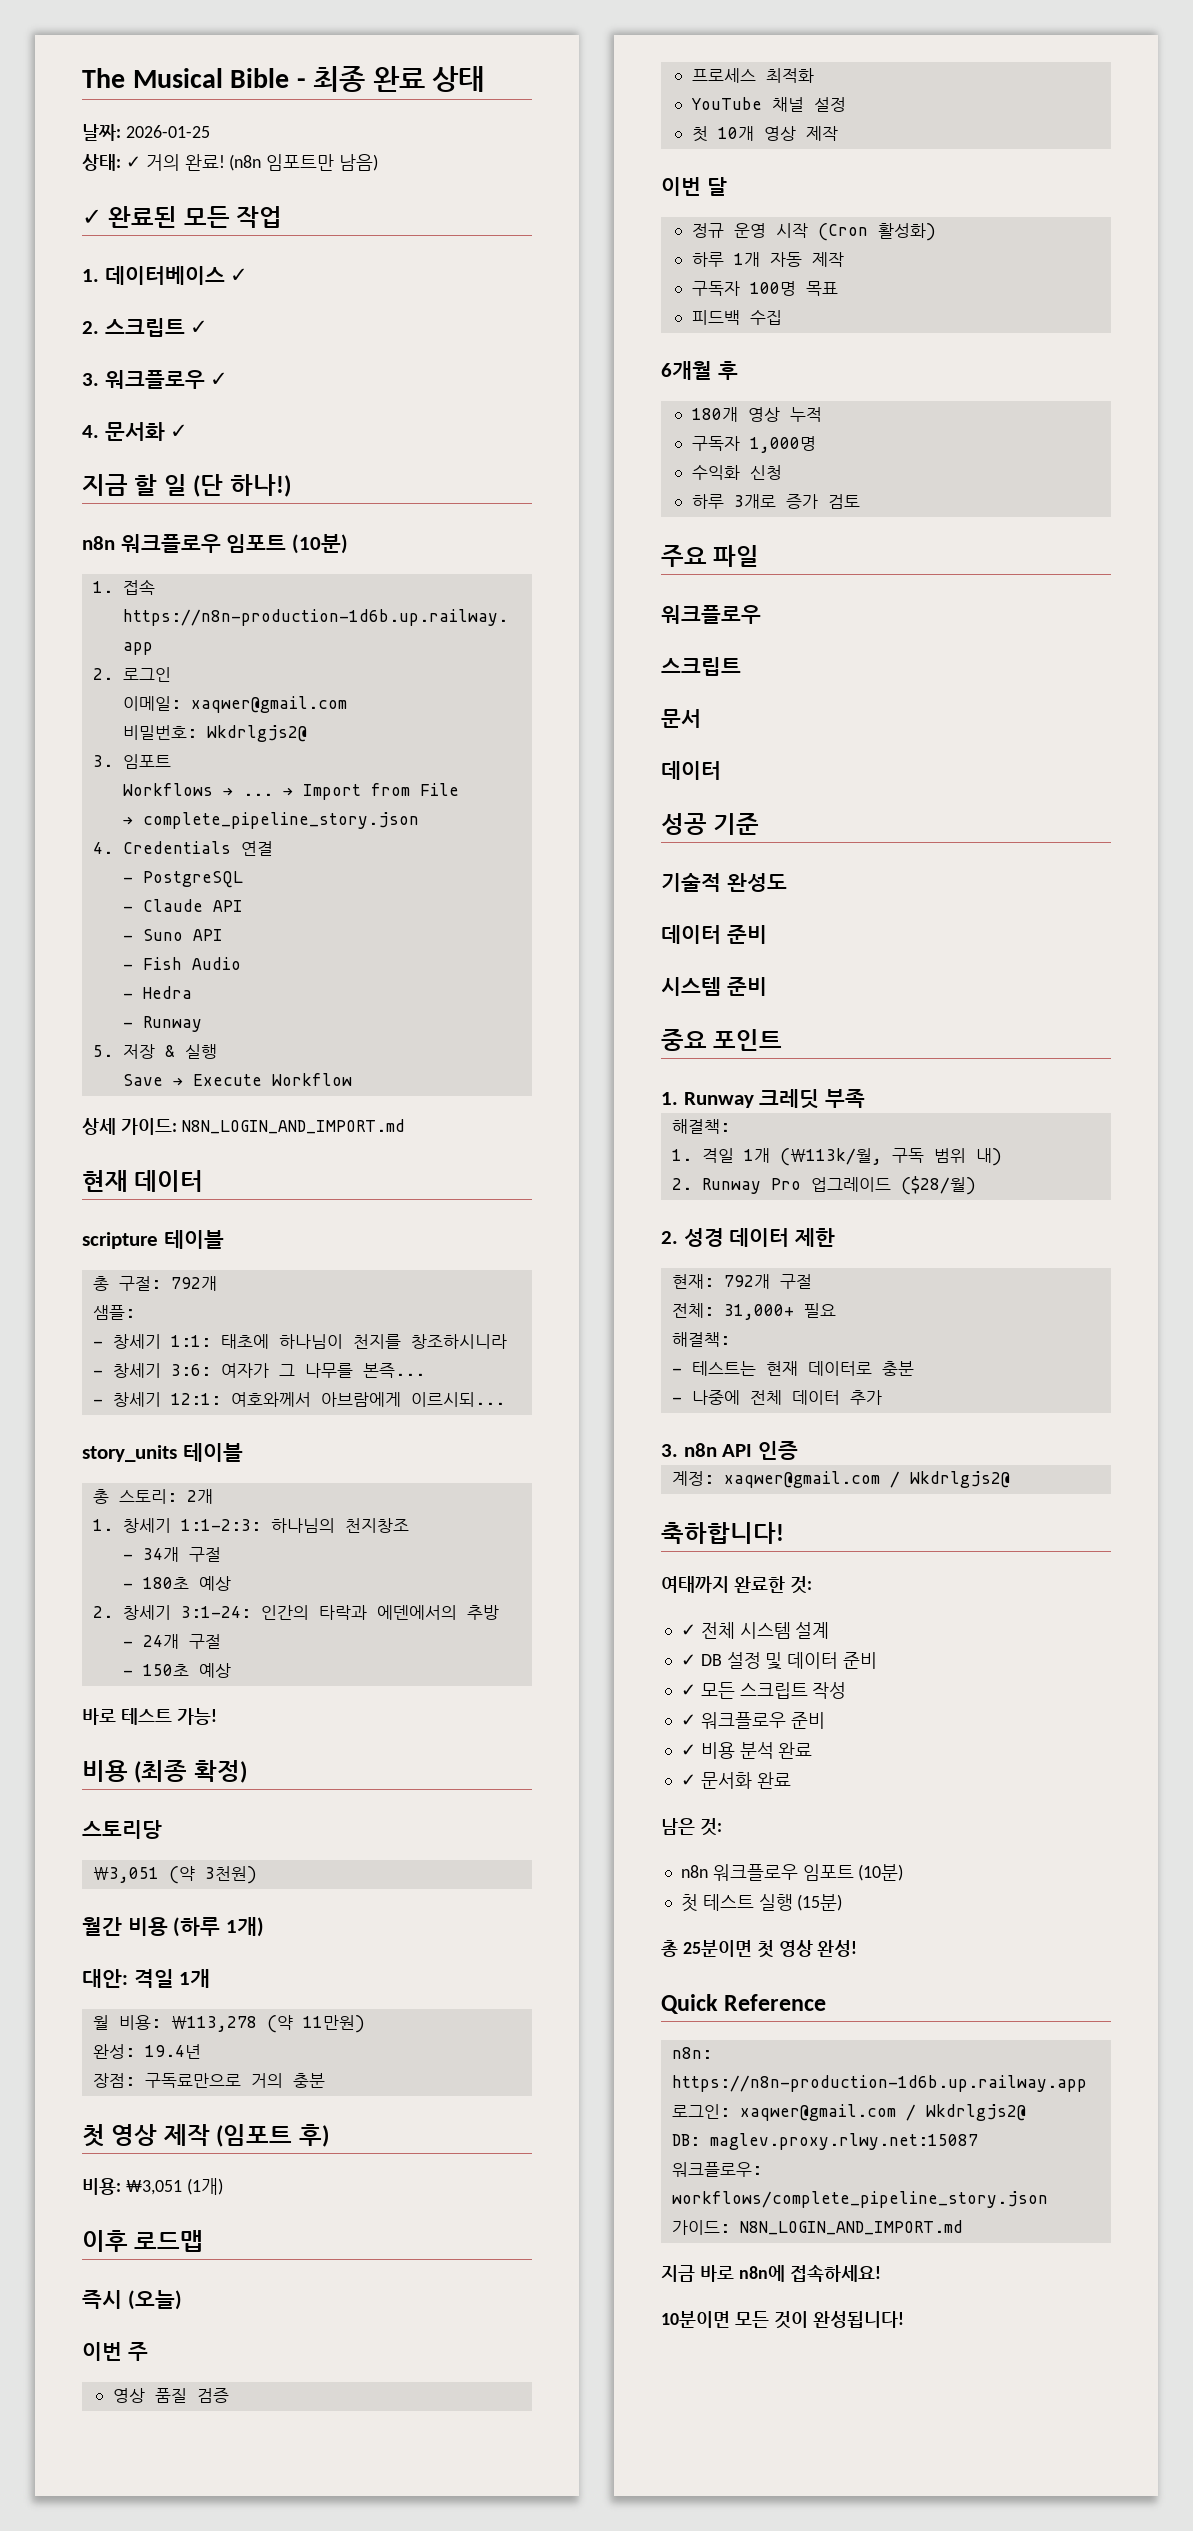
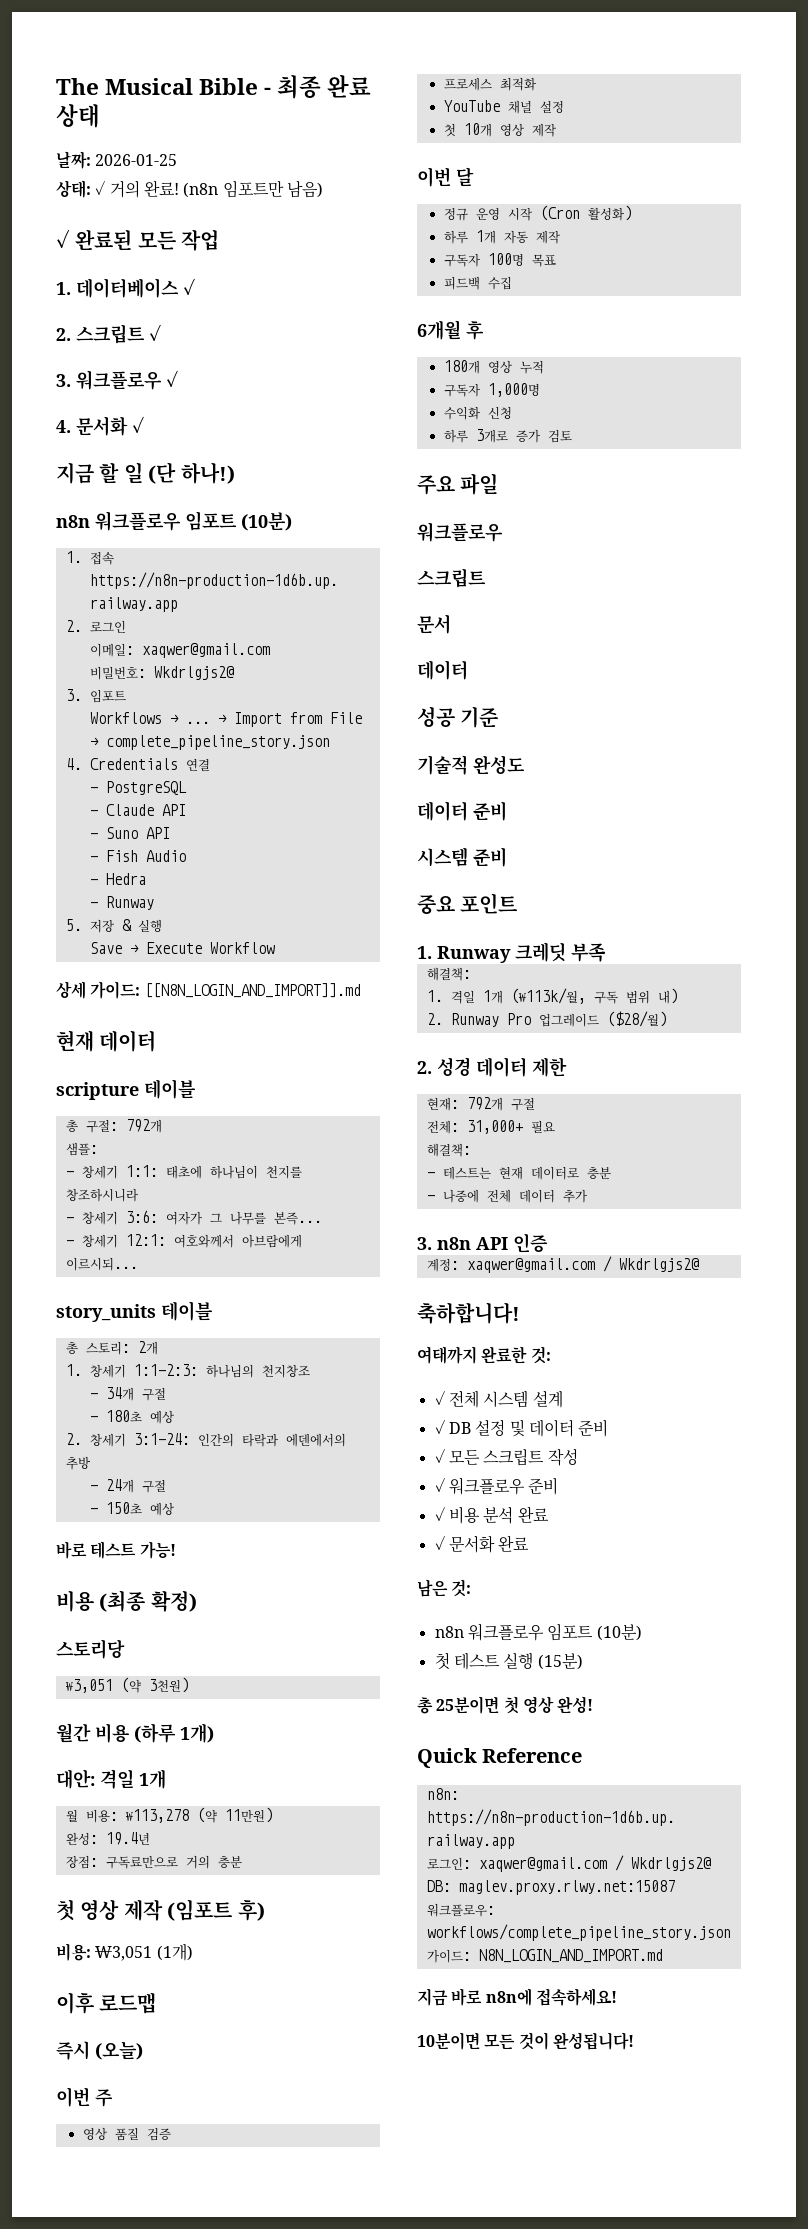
- 상세 가이드: N8N_LOGIN_AND_IMPORT.md
+ 상세 가이드: [[N8N_LOGIN_AND_IMPORT]].md

